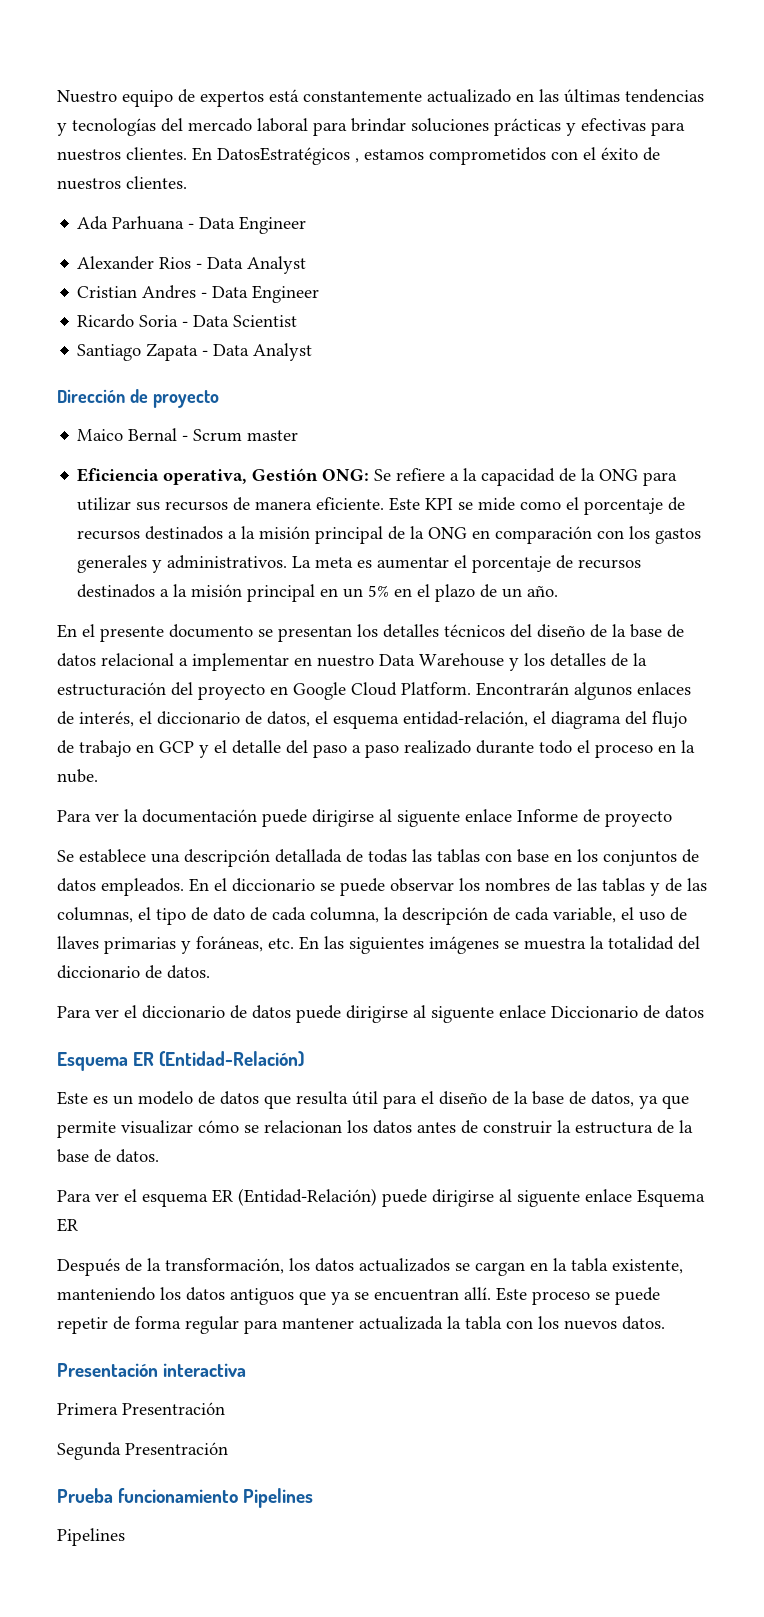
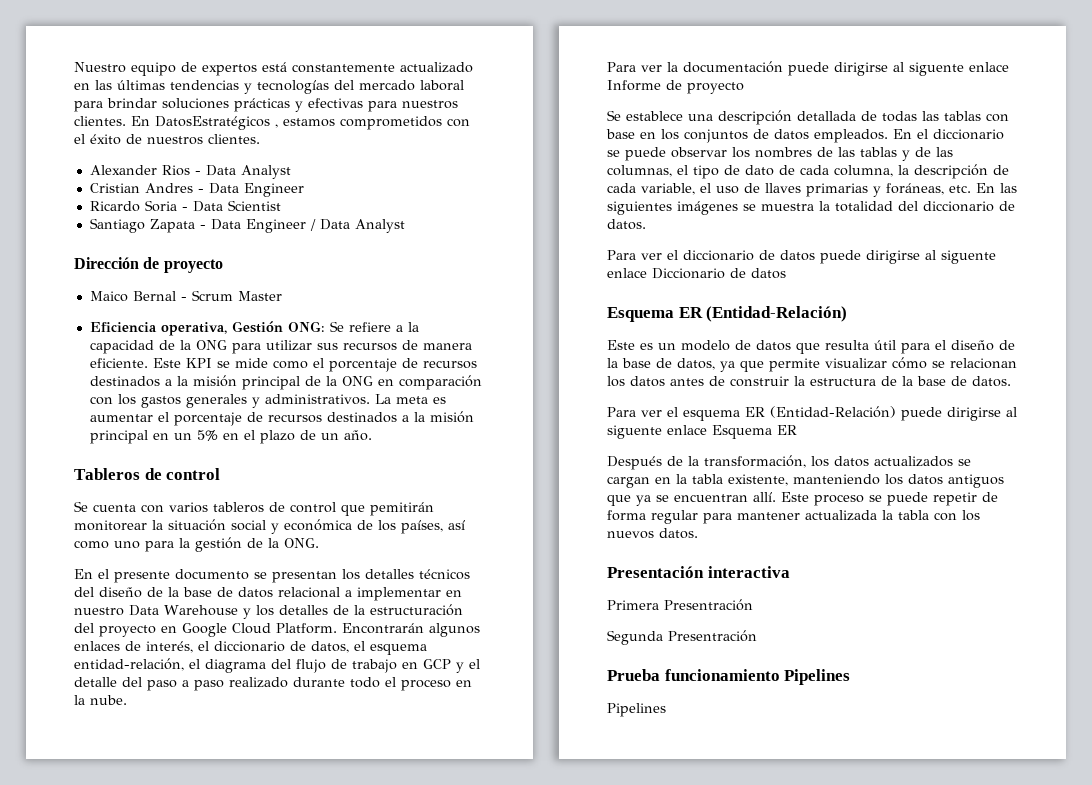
- Ada Parhuana - Data Engineer
- Santiago Zapata - Data Analyst
+ Santiago Zapata - Data Engineer / Data Analyst
- Maico Bernal - Scrum master
+ Maico Bernal - Scrum Master
+ Tableros de control
+ Se cuenta con varios tableros de control que pemitirán monitorear la situación social y económica de los países, así como uno para la gestión de la ONG.

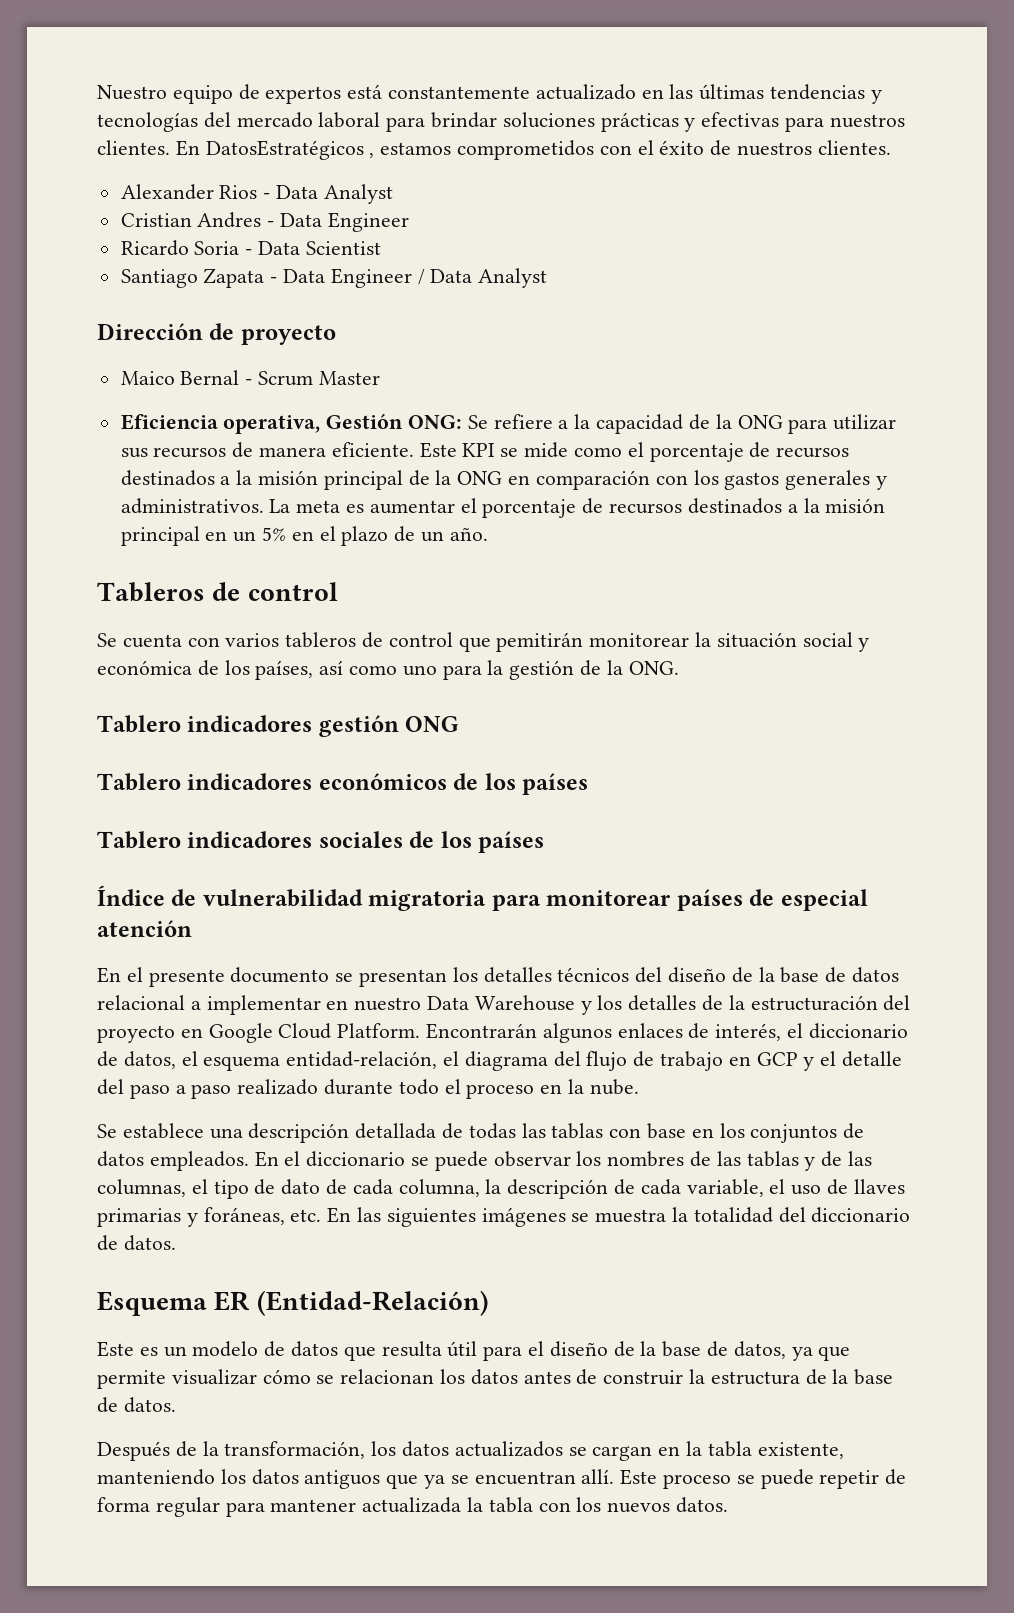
+ Tablero indicadores gestión ONG
+ Tablero indicadores económicos de los países
+ Tablero indicadores sociales de los países
+ Índice de vulnerabilidad migratoria para monitorear países de especial atención
- Para ver la documentación puede dirigirse al siguente enlace Informe de proyecto
- Para ver el diccionario de datos puede dirigirse al siguente enlace Diccionario de datos
- Para ver el esquema ER (Entidad-Relación) puede dirigirse al siguente enlace Esquema ER
- Presentación interactiva
- Primera Presentración
- Segunda Presentración
- Prueba funcionamiento Pipelines
- Pipelines

